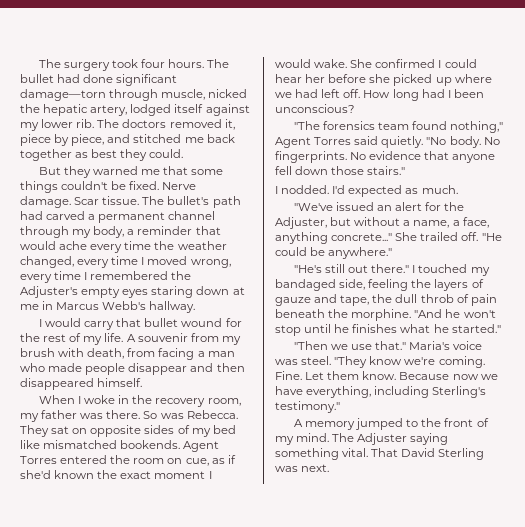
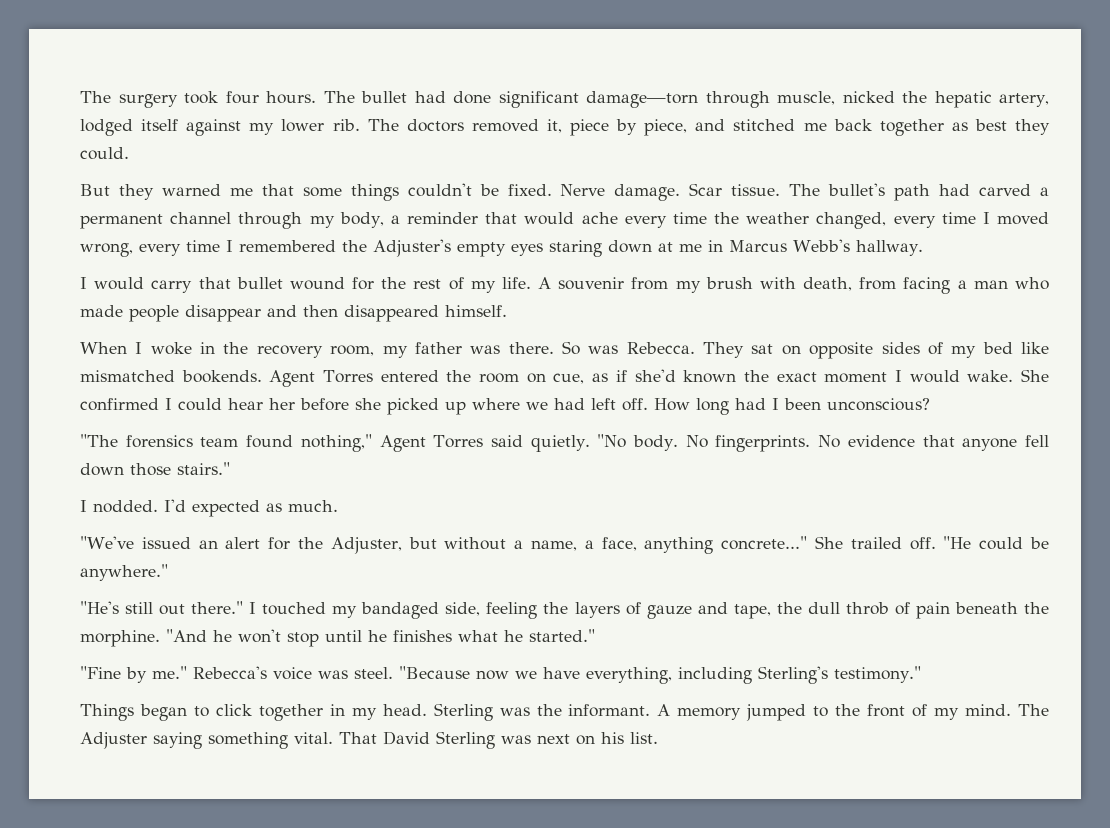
- "Then we use that." Maria's voice was steel. "They know we're coming. Fine. Let them know. Because now we have everything, including Sterling's testimony."
+ "Fine by me." Rebecca's voice was steel. "Because now we have everything, including Sterling's testimony."
+ Things began to click together in my head. Sterling was the informant.
- That David Sterling was next.
+ That David Sterling was next on his list.

